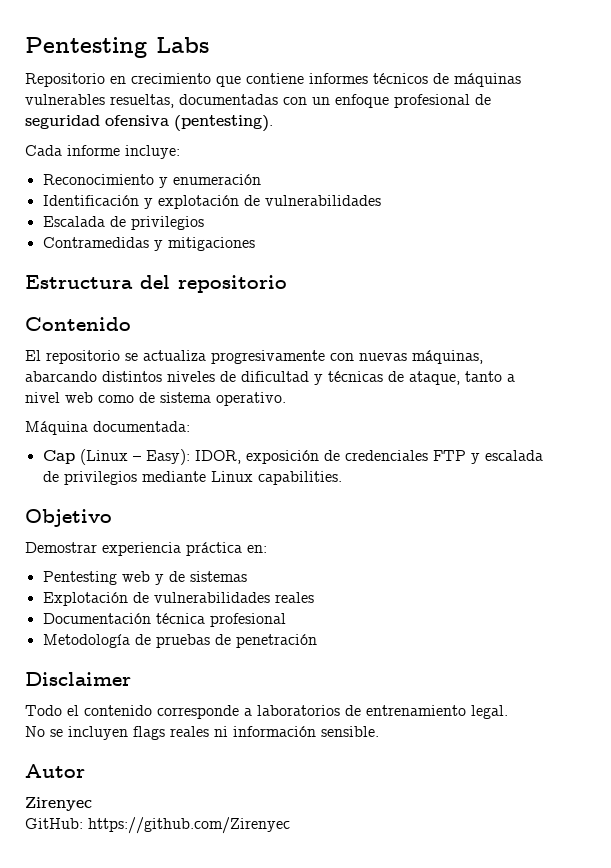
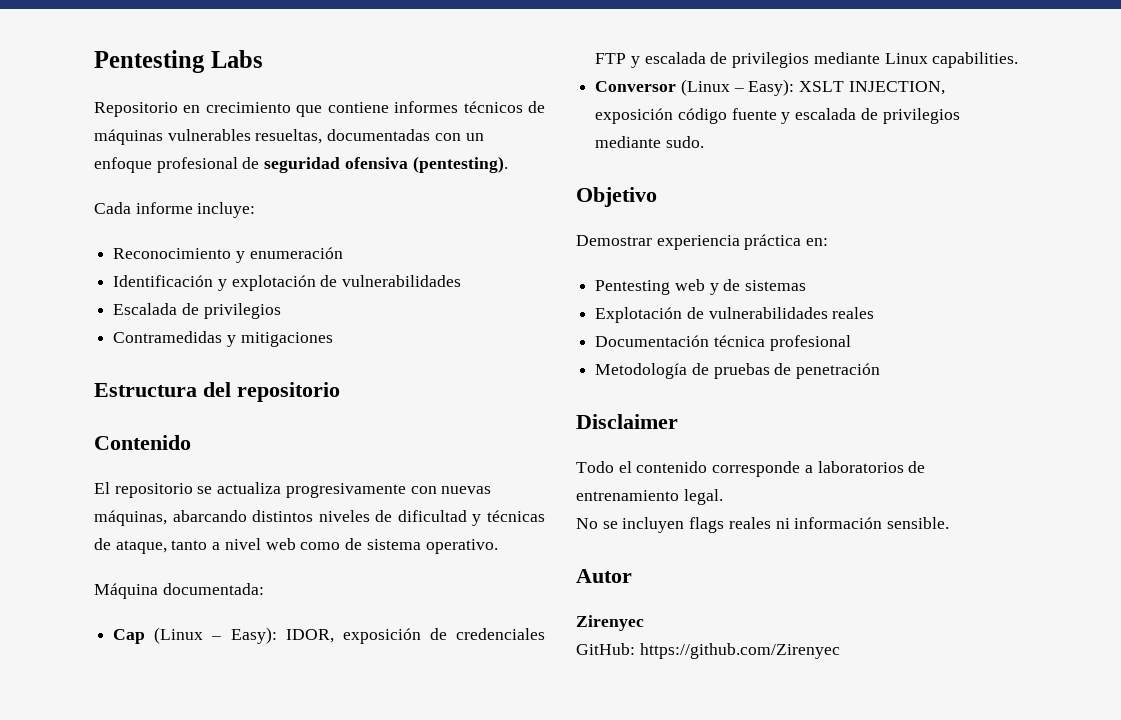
+ Conversor (Linux – Easy): XSLT INJECTION, exposición código fuente y escalada de privilegios mediante sudo.

